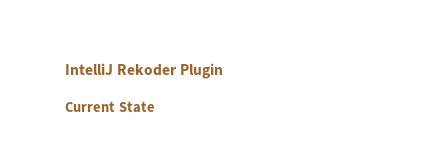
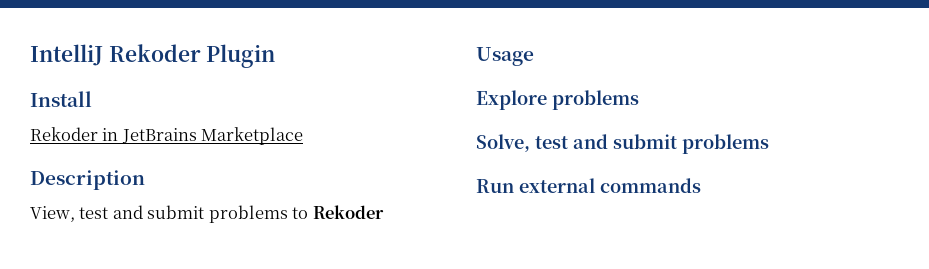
- Current State
+ Install
+ Rekoder in JetBrains Marketplace
+ Description
+ View, test and submit problems to Rekoder
+ Usage
+ Explore problems
+ Solve, test and submit problems
+ Run external commands

